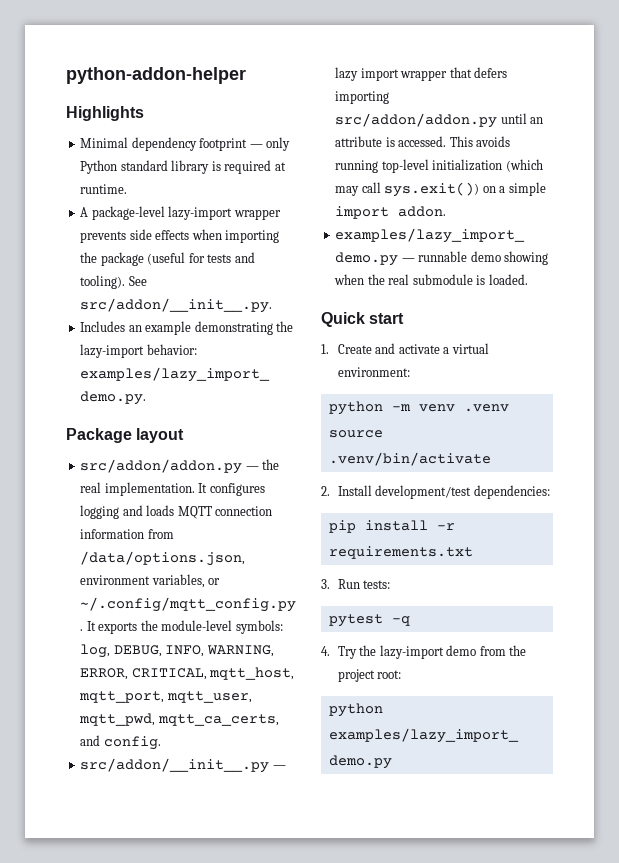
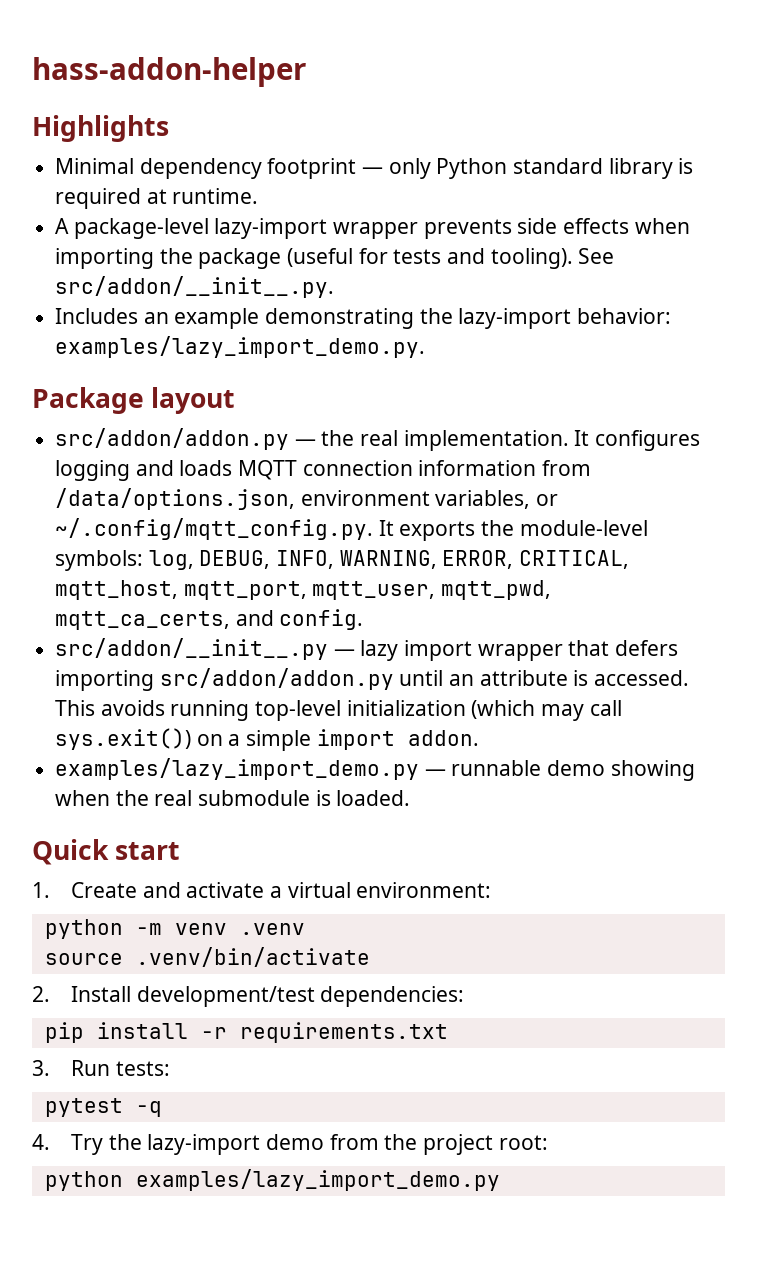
- python-addon-helper
+ hass-addon-helper

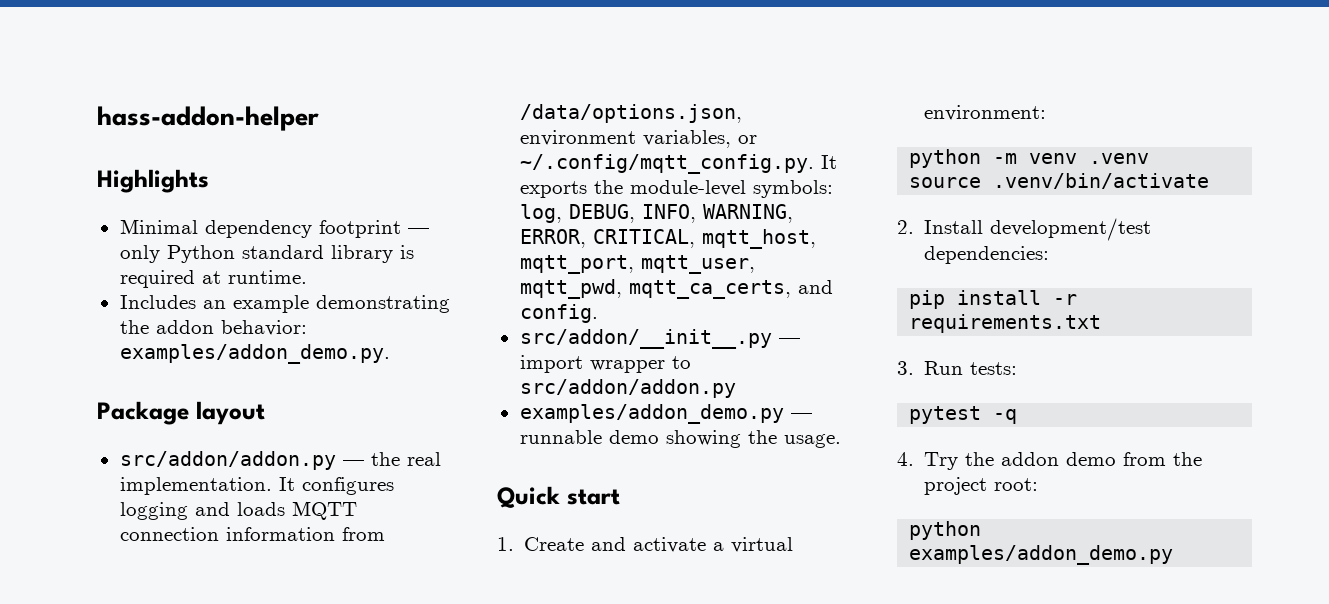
- A package-level lazy-import wrapper prevents side effects when importing the package (useful for tests and tooling). See src/addon/__init__.py.
- Includes an example demonstrating the lazy-import behavior: examples/lazy_import_demo.py.
+ Includes an example demonstrating the addon behavior: examples/addon_demo.py.
- src/addon/__init__.py — lazy import wrapper that defers importing src/addon/addon.py until an attribute is accessed. This avoids running top-level initialization (which may call sys.exit()) on a simple import addon.
- examples/lazy_import_demo.py — runnable demo showing when the real submodule is loaded.
+ src/addon/__init__.py — import wrapper to src/addon/addon.py
+ examples/addon_demo.py — runnable demo showing the usage.
- 4. Try the lazy-import demo from the project root:
+ 4. Try the addon demo from the project root:
- python examples/lazy_import_demo.py
+ python examples/addon_demo.py

